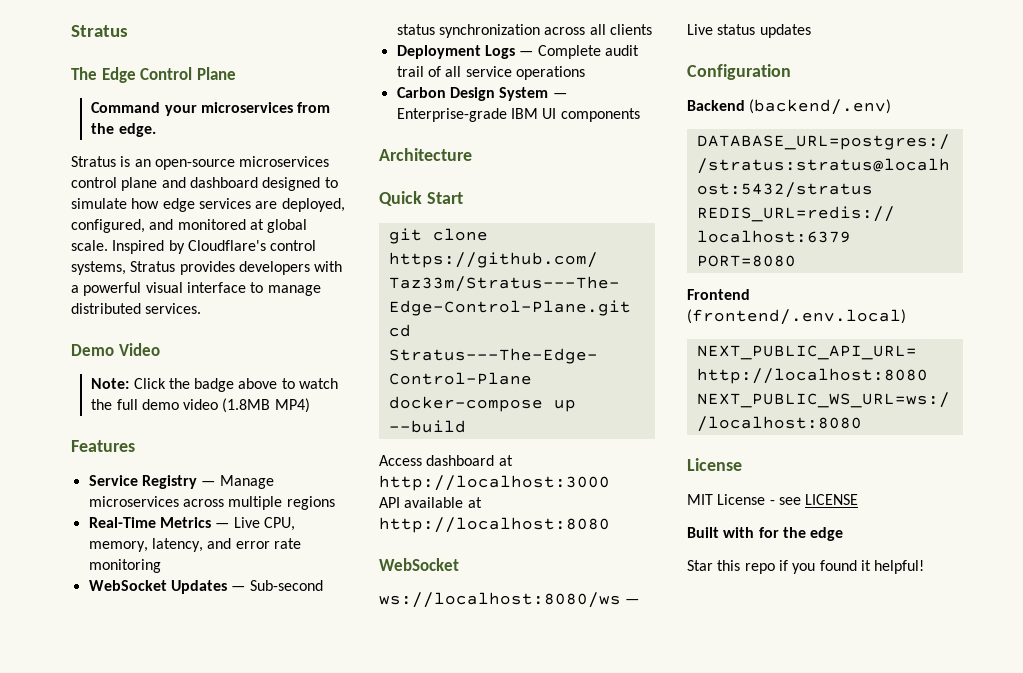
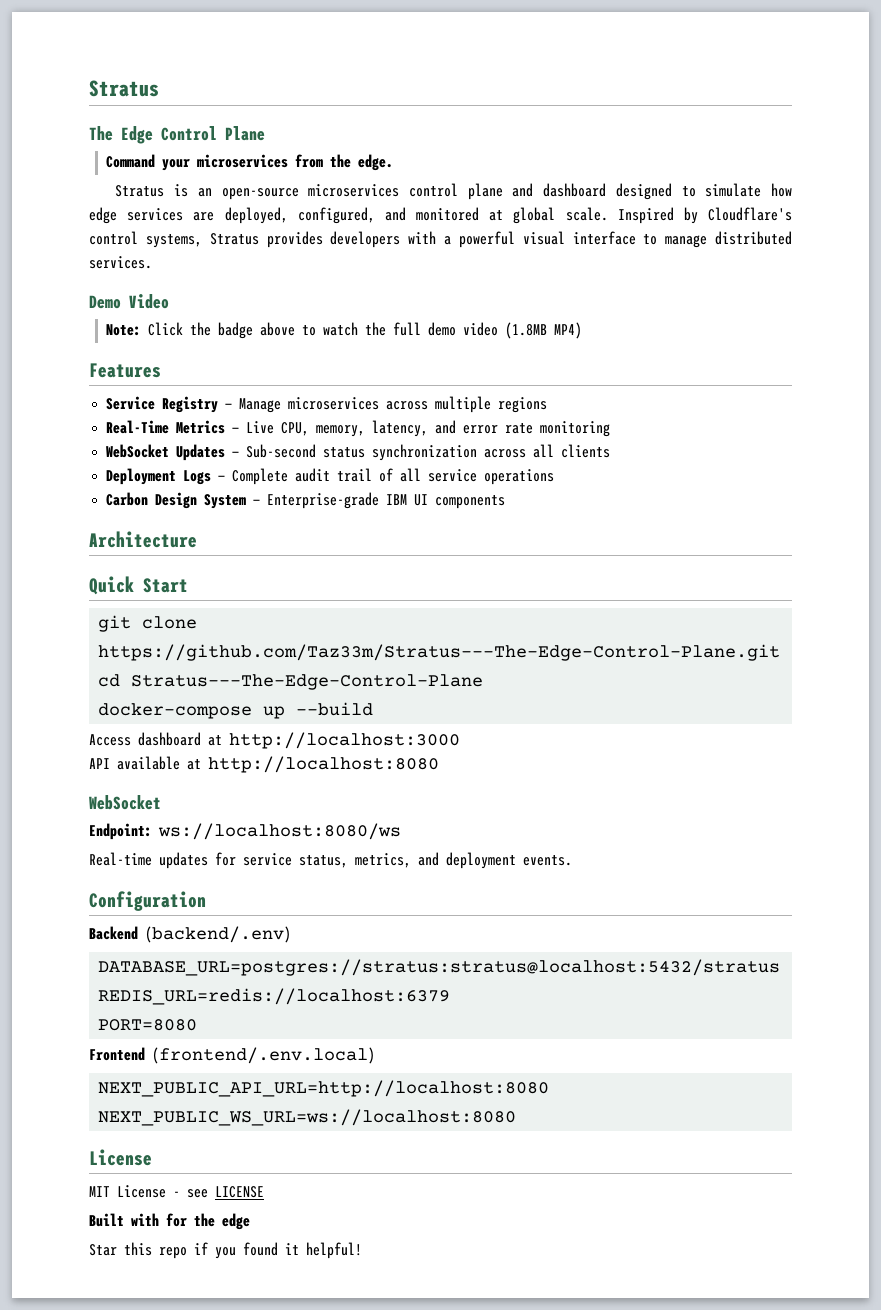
- ws://localhost:8080/ws — Live status updates
+ Endpoint: ws://localhost:8080/ws
+ Real-time updates for service status, metrics, and deployment events.

